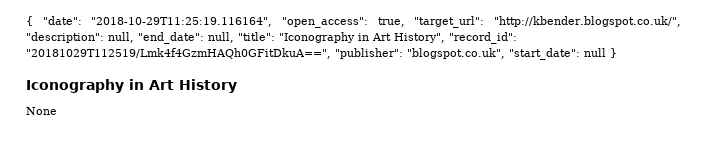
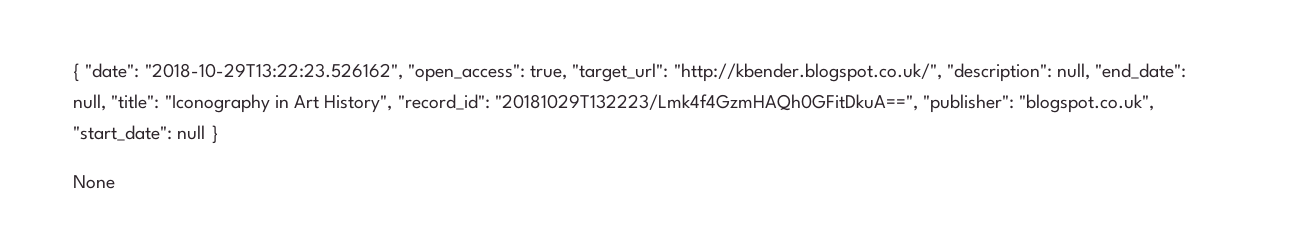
- { "date": "2018-10-29T11:25:19.116164", "open_access": true, "target_url": "http://kbender.blogspot.co.uk/", "description": null, "end_date": null, "title": "Iconography in Art History", "record_id": "20181029T112519/Lmk4f4GzmHAQh0GFitDkuA==", "publisher": "blogspot.co.uk", "start_date": null }
+ { "date": "2018-10-29T13:22:23.526162", "open_access": true, "target_url": "http://kbender.blogspot.co.uk/", "description": null, "end_date": null, "title": "Iconography in Art History", "record_id": "20181029T132223/Lmk4f4GzmHAQh0GFitDkuA==", "publisher": "blogspot.co.uk", "start_date": null }
- Iconography in Art History

